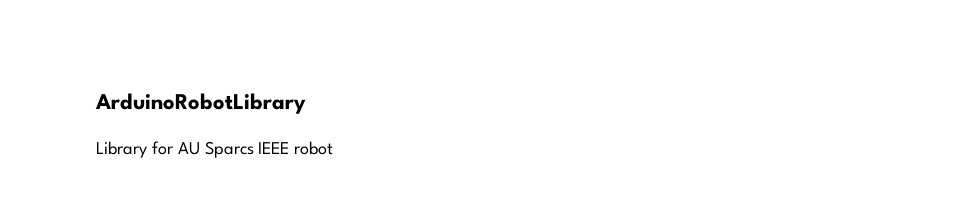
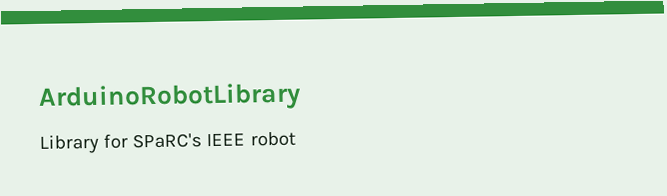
- Library for AU Sparcs IEEE robot
+ Library for SPaRC's IEEE robot

